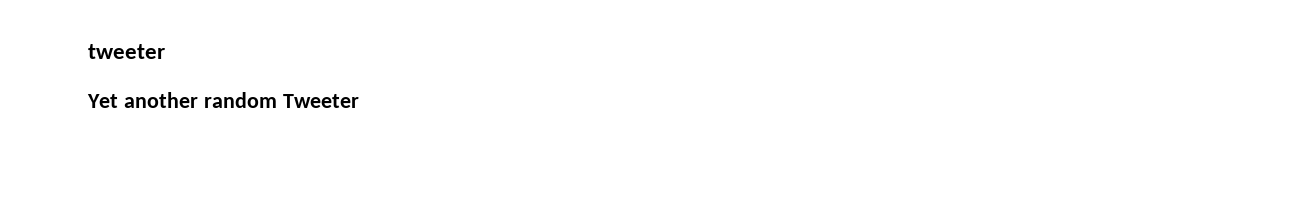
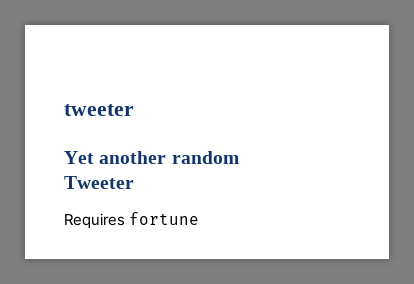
+ Requires fortune

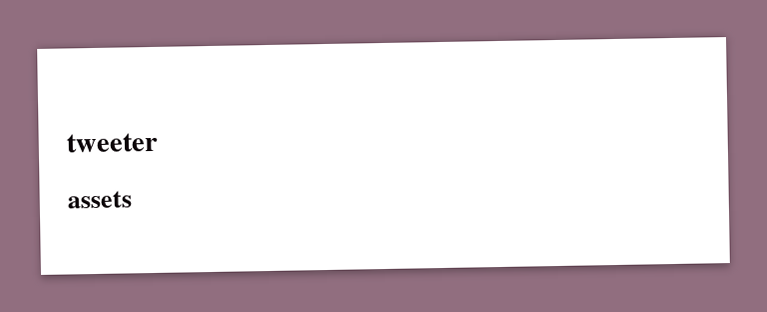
- Yet another random Tweeter
- Requires fortune
+ assets

